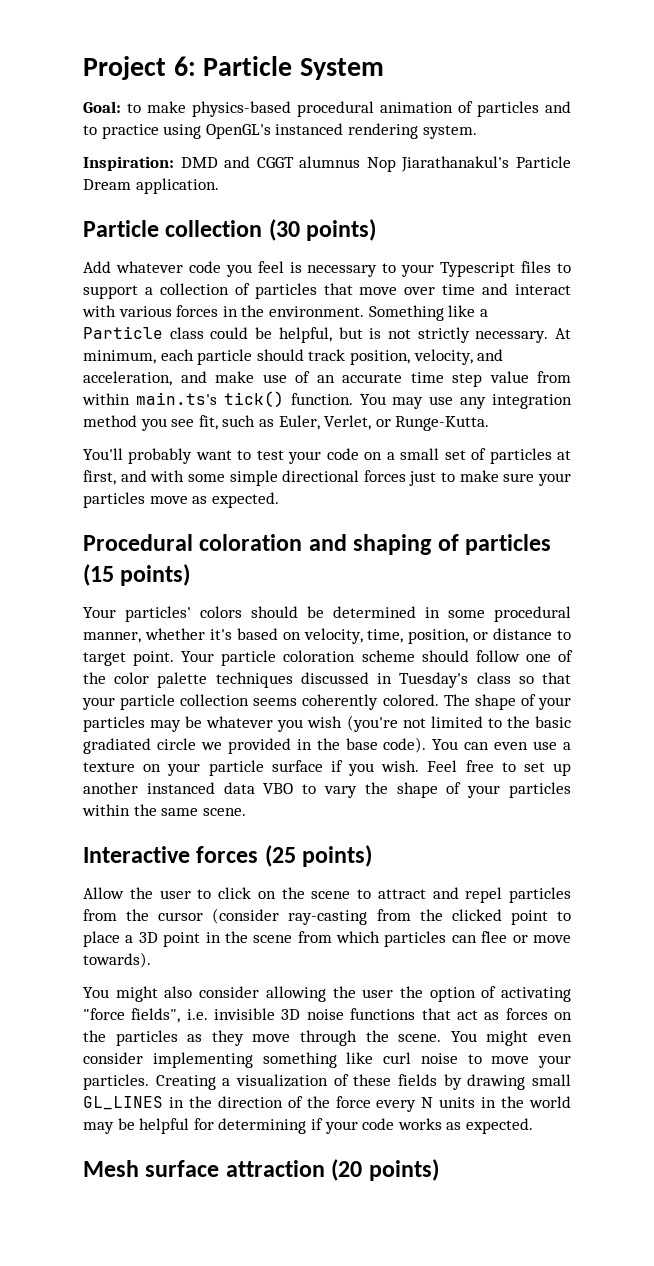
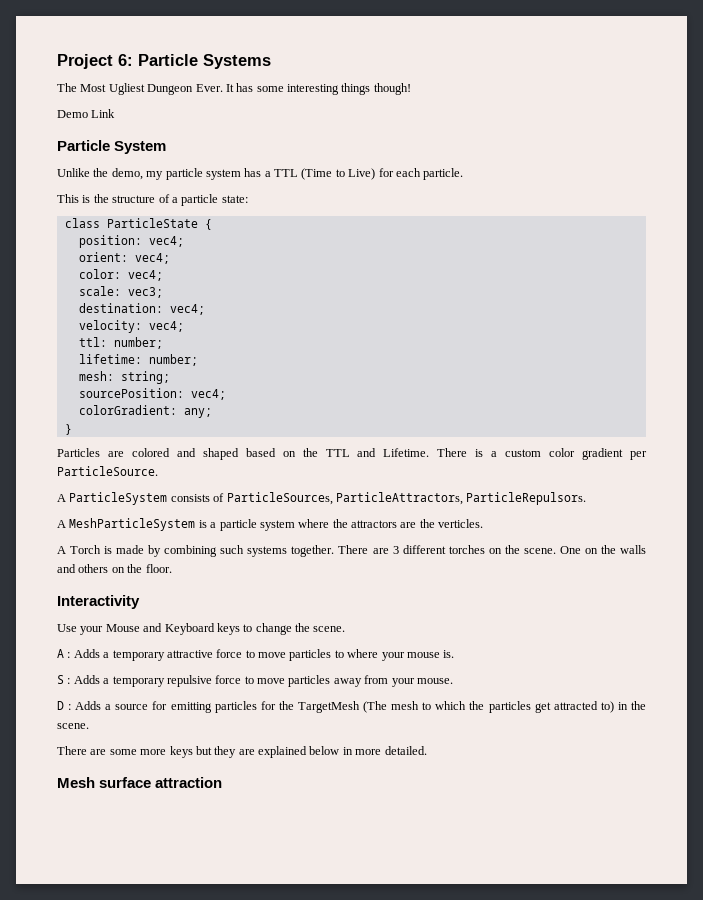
- Project 6: Particle System
- Goal: to make physics-based procedural animation of particles and to practice using OpenGL's instanced rendering system.
- Inspiration: DMD and CGGT alumnus Nop Jiarathanakul's Particle Dream application.
- Particle collection (30 points)
- Add whatever code you feel is necessary to your Typescript files to support a collection of particles that move over time and interact with various forces in the environment. Something like a Particle class could be helpful, but is not strictly necessary. At minimum, each particle should track position, velocity, and acceleration, and make use of an accurate time step value from within main.ts's tick() function. You may use any integration method you see fit, such as Euler, Verlet, or Runge-Kutta.
- You'll probably want to test your code on a small set of particles at first, and with some simple directional forces just to make sure your particles move as expected.
- Procedural coloration and shaping of particles (15 points)
- Your particles' colors should be determined in some procedural manner, whether it's based on velocity, time, position, or distance to target point. Your particle coloration scheme should follow one of the color palette techniques discussed in Tuesday's class so that your particle collection seems coherently colored. The shape of your particles may be whatever you wish (you're not limited to the basic gradiated circle we provided in the base code). You can even use a texture on your particle surface if you wish. Feel free to set up another instanced data VBO to vary the shape of your particles within the same scene.
- Interactive forces (25 points)
- Allow the user to click on the scene to attract and repel particles from the cursor (consider ray-casting from the clicked point to place a 3D point in the scene from which particles can flee or move towards).
- You might also consider allowing the user the option of activating "force fields", i.e. invisible 3D noise functions that act as forces on the particles as they move through the scene. You might even consider implementing something like curl noise to move your particles. Creating a visualization of these fields by drawing small GL_LINES in the direction of the force every N units in the world may be helpful for determining if your code works as expected.
+ Project 6: Particle Systems
+ The Most Ugliest Dungeon Ever. It has some interesting things though!
+ Demo Link
+ Particle System
+ Unlike the demo, my particle system has a TTL (Time to Live) for each particle.
+ This is the structure of a particle state:
+ class ParticleState {
+ position: vec4;
+ orient: vec4;
+ color: vec4;
+ scale: vec3;
+ destination: vec4;
+ velocity: vec4;
+ ttl: number;
+ lifetime: number;
+ mesh: string;
+ sourcePosition: vec4;
+ colorGradient: any;
+ }
+ Particles are colored and shaped based on the TTL and Lifetime. There is a custom color gradient per ParticleSource.
+ A ParticleSystem consists of ParticleSources, ParticleAttractors, ParticleRepulsors.
+ A MeshParticleSystem is a particle system where the attractors are the verticles.
+ A Torch is made by combining such systems together. There are 3 different torches on the scene. One on the walls and others on the floor.
+ Interactivity
+ Use your Mouse and Keyboard keys to change the scene.
+ A : Adds a temporary attractive force to move particles to where your mouse is.
+ S : Adds a temporary repulsive force to move particles away from your mouse.
+ D : Adds a source for emitting particles for the TargetMesh (The mesh to which the particles get attracted to) in the scene.
+ There are some more keys but they are explained below in more detailed.
- Mesh surface attraction (20 points)
+ Mesh surface attraction

